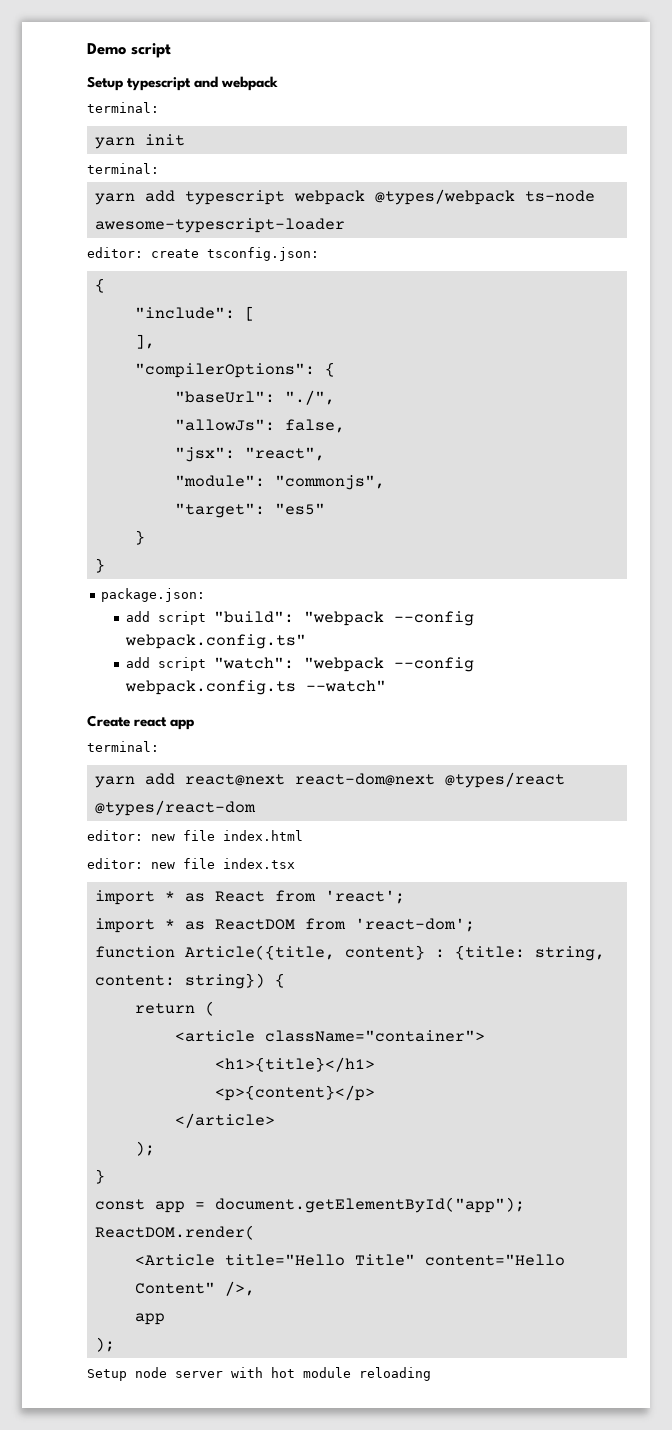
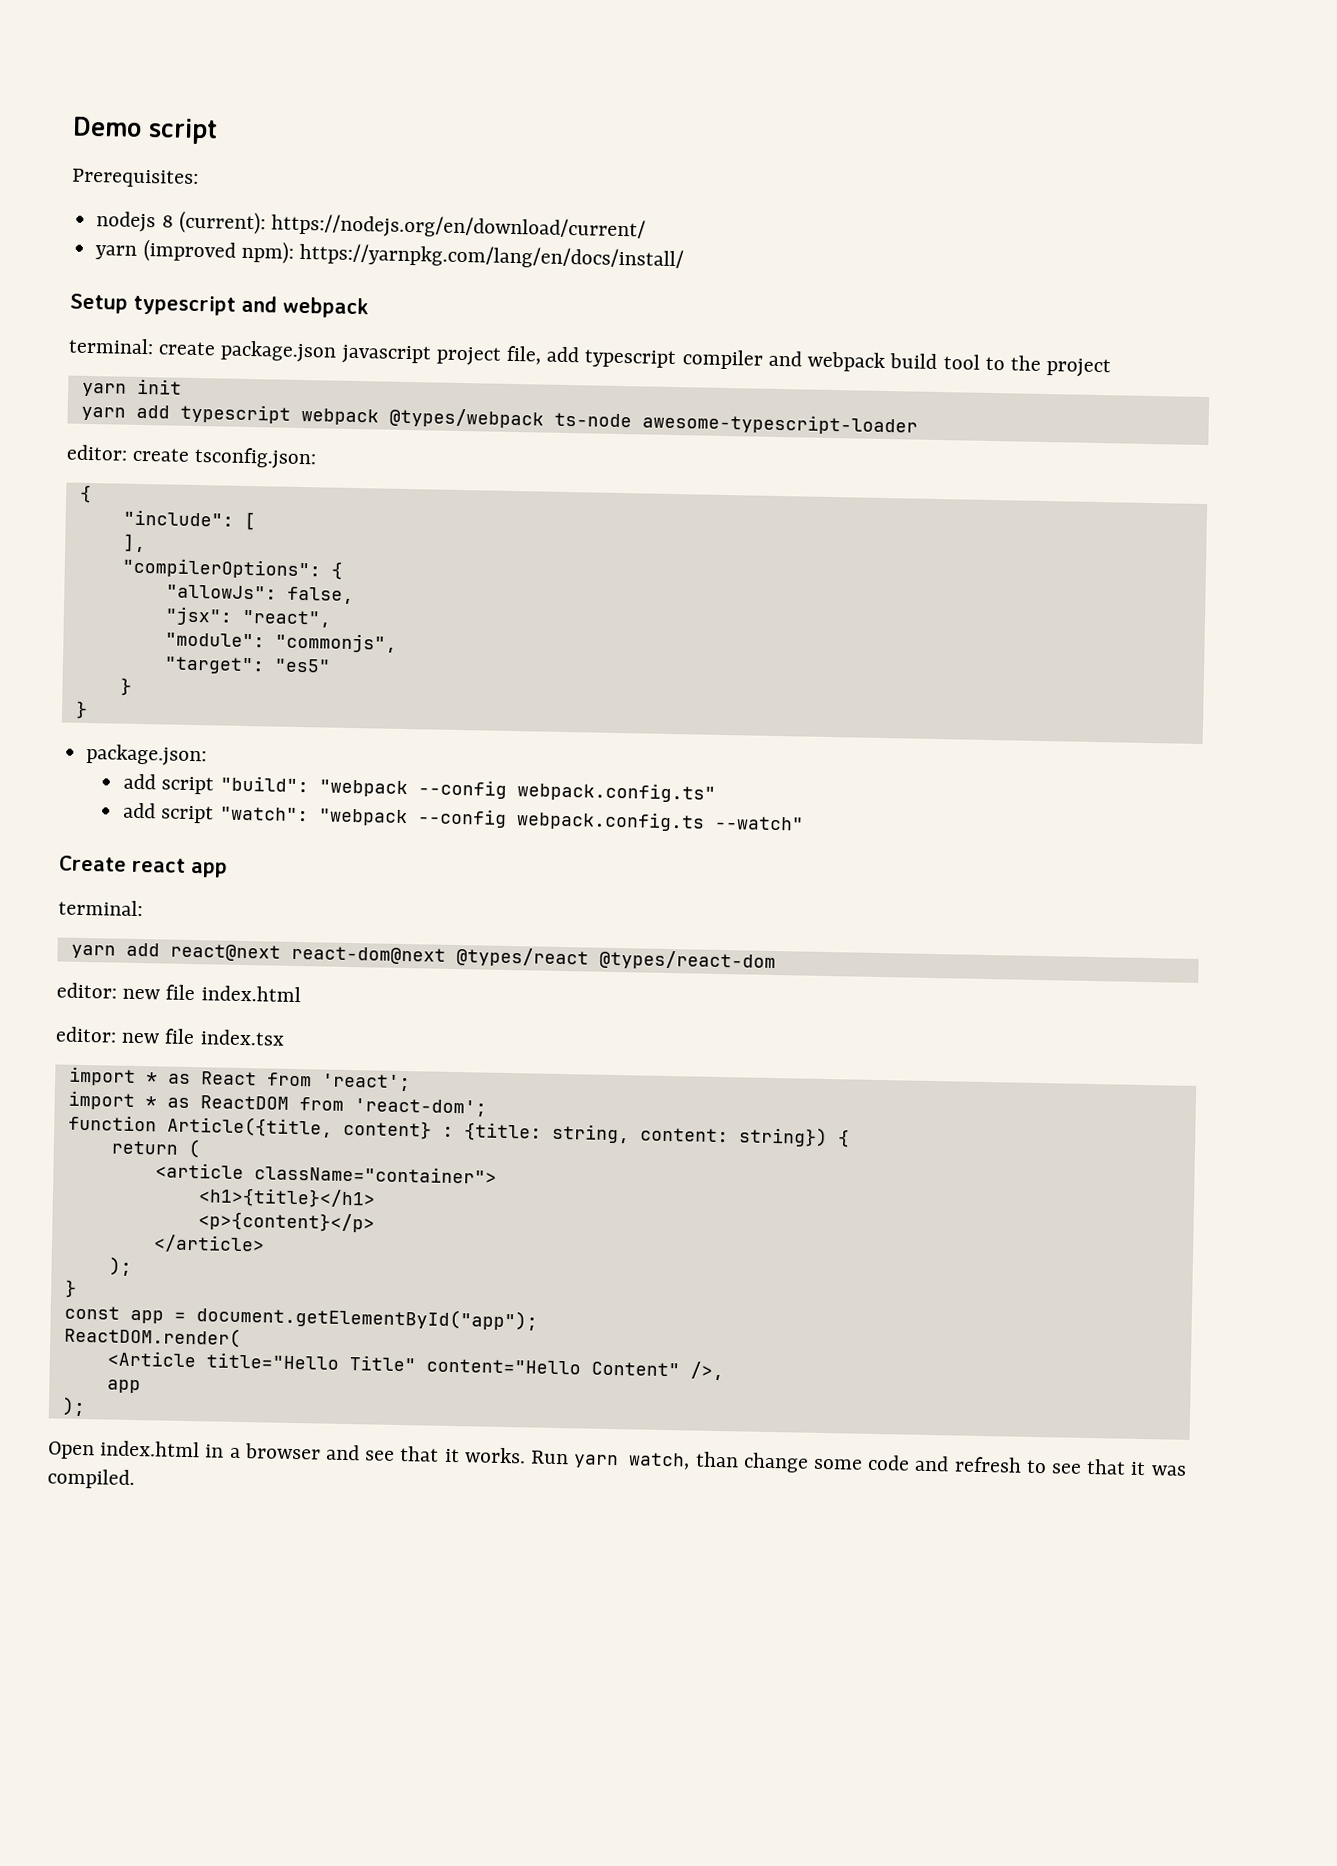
+ Prerequisites:
+ nodejs 8 (current): https://nodejs.org/en/download/current/
+ yarn (improved npm): https://yarnpkg.com/lang/en/docs/install/
  Setup typescript and webpack
- terminal:
+ terminal: create package.json javascript project file, add typescript compiler and webpack build tool to the project
  yarn init
- terminal:
- "baseUrl": "./",
- Setup node server with hot module reloading
+ Open index.html in a browser and see that it works. Run yarn watch, than change some code and refresh to see that it was compiled.

